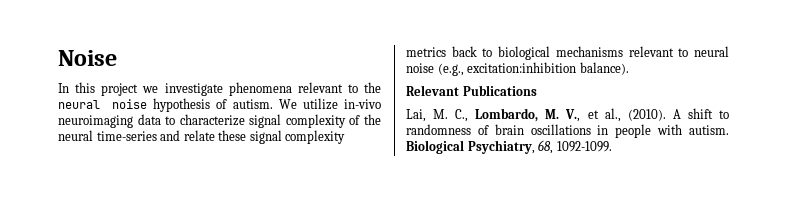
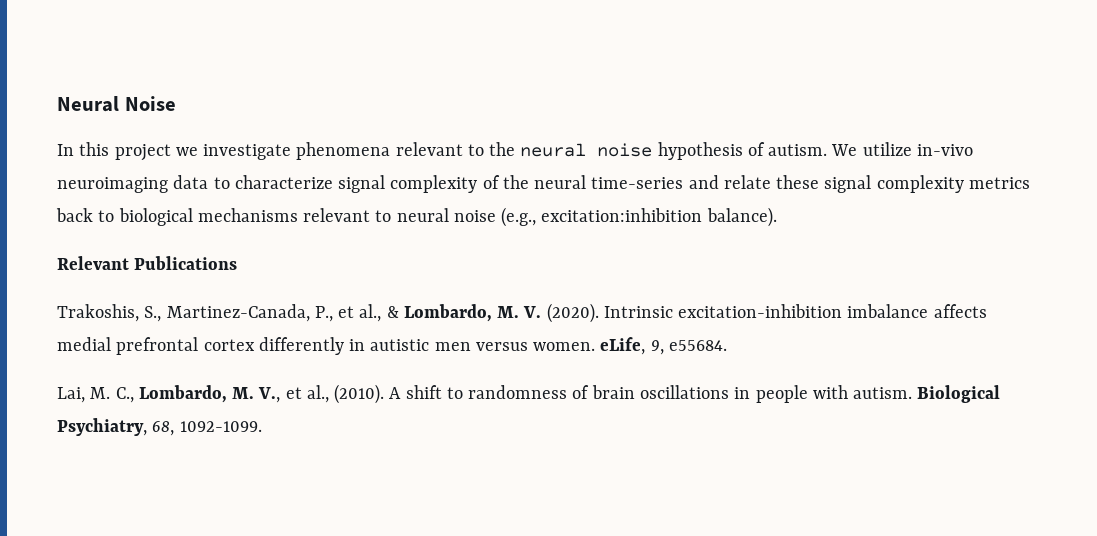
- Noise
+ Neural Noise
+ Trakoshis, S., Martinez-Canada, P., et al., & Lombardo, M. V. (2020). Intrinsic excitation-inhibition imbalance affects medial prefrontal cortex differently in autistic men versus women. eLife, 9, e55684.

